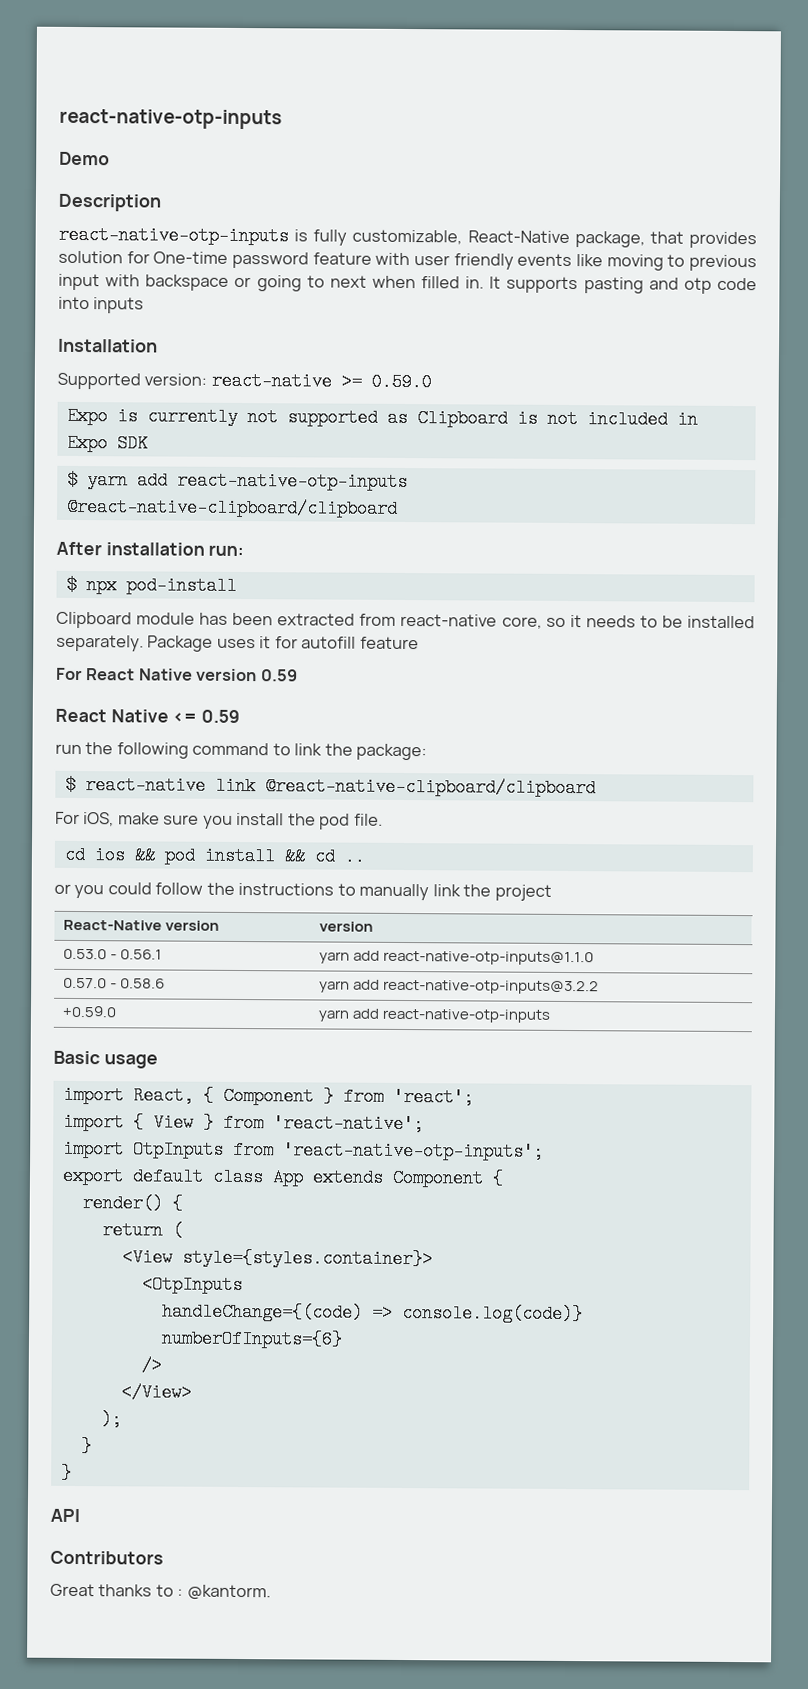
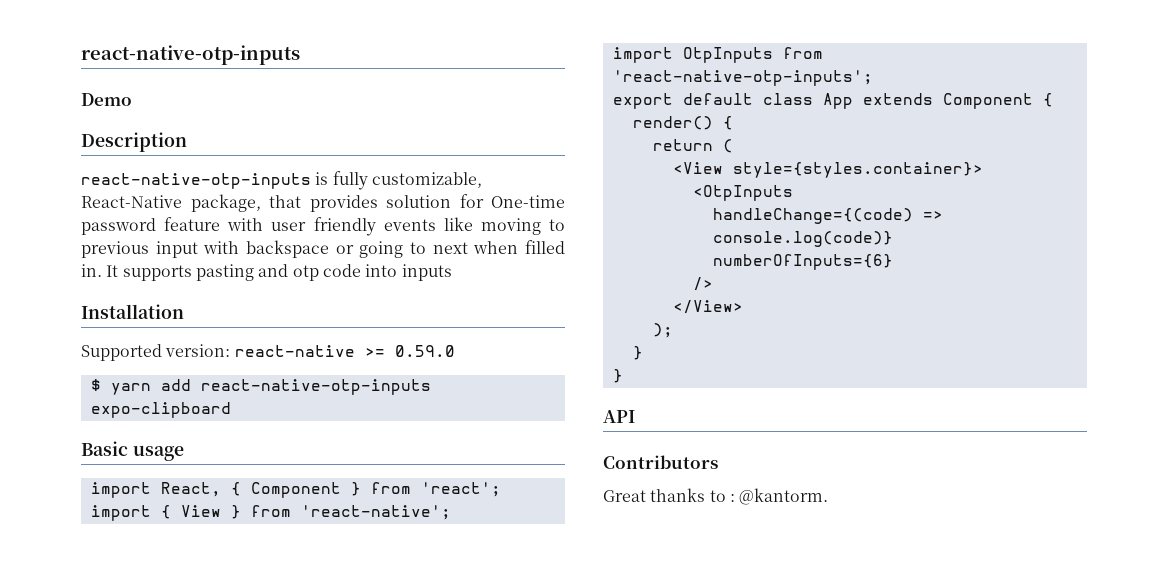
- Expo is currently not supported as Clipboard is not included in Expo SDK
- $ yarn add react-native-otp-inputs @react-native-clipboard/clipboard
- After installation run:
- $ npx pod-install
- Clipboard module has been extracted from react-native core, so it needs to be installed separately. Package uses it for autofill feature
- For React Native version 0.59
- React Native <= 0.59
- run the following command to link the package:
- $ react-native link @react-native-clipboard/clipboard
- For iOS, make sure you install the pod file.
- cd ios && pod install && cd ..
- or you could follow the instructions to manually link the project
- React-Native version | version
- 0.53.0 - 0.56.1 | yarn add react-native-otp-inputs@1.1.0
- 0.57.0 - 0.58.6 | yarn add react-native-otp-inputs@3.2.2
- +0.59.0 | yarn add react-native-otp-inputs
+ $ yarn add react-native-otp-inputs expo-clipboard

